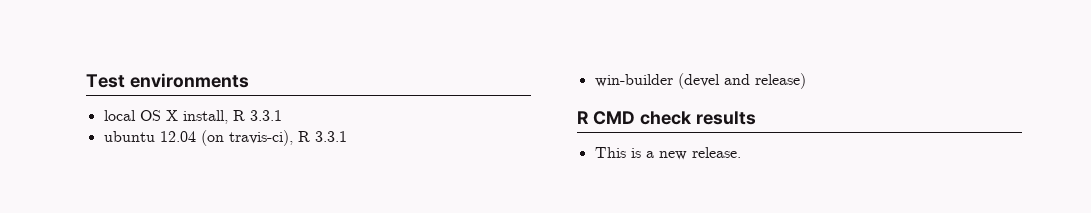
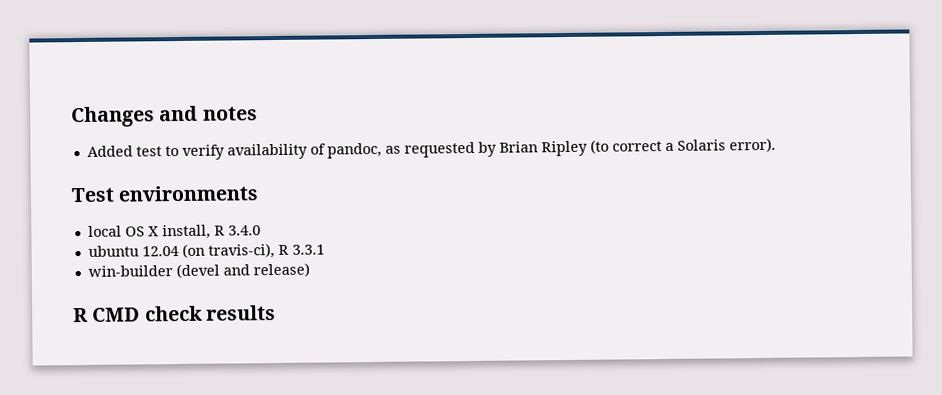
+ Changes and notes
+ Added test to verify availability of pandoc, as requested by Brian Ripley (to correct a Solaris error).
- local OS X install, R 3.3.1
+ local OS X install, R 3.4.0
- This is a new release.

